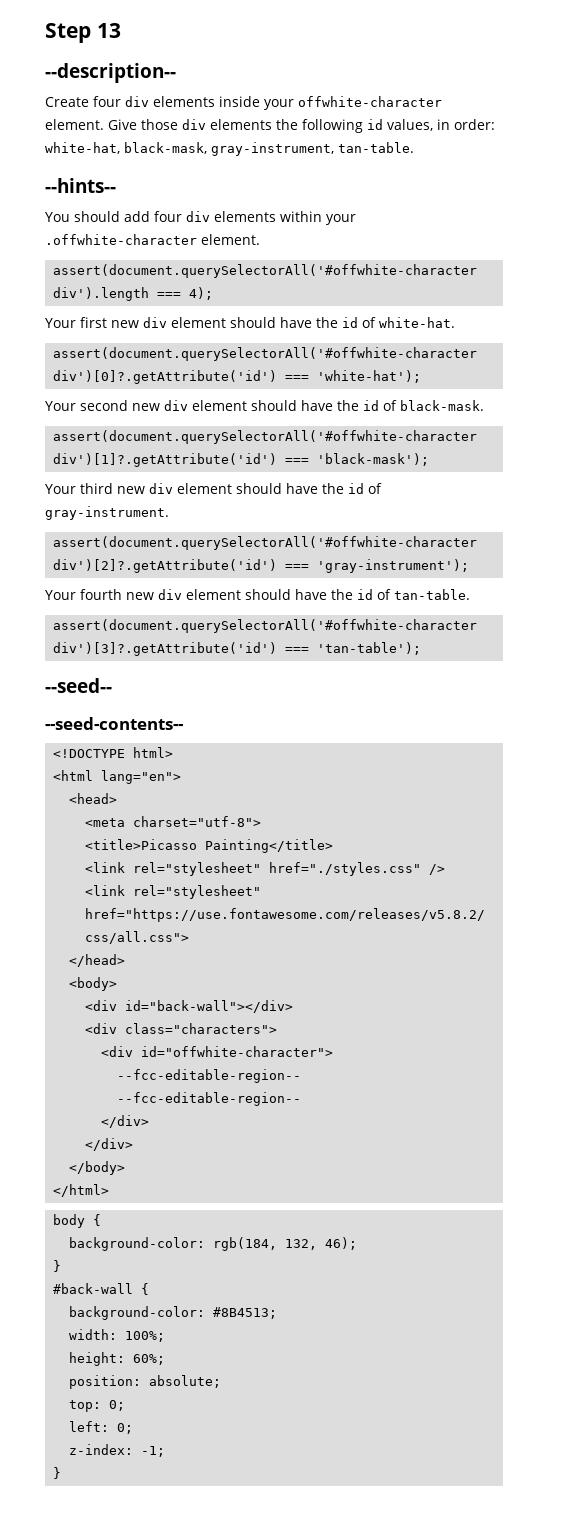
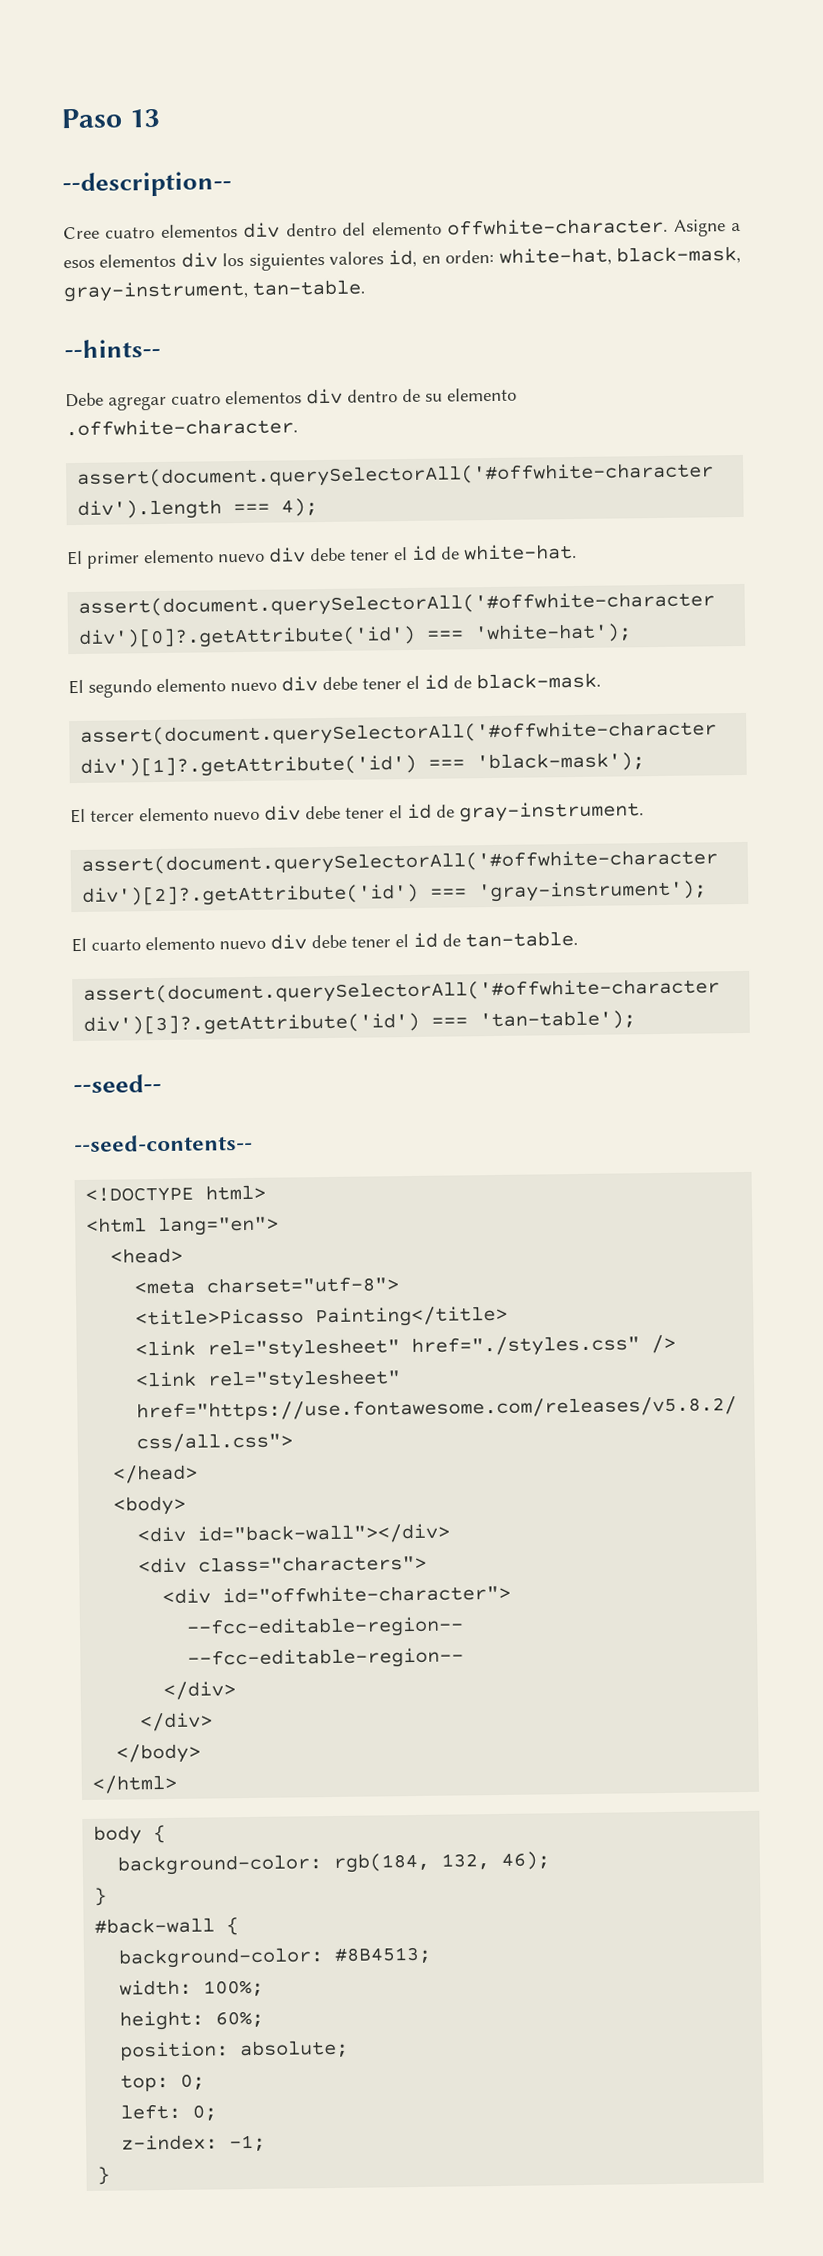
- Step 13
+ Paso 13
- Create four div elements inside your offwhite-character element. Give those div elements the following id values, in order: white-hat, black-mask, gray-instrument, tan-table.
+ Cree cuatro elementos div dentro del elemento offwhite-character. Asigne a esos elementos div los siguientes valores id, en orden: white-hat, black-mask, gray-instrument, tan-table.
- You should add four div elements within your .offwhite-character element.
+ Debe agregar cuatro elementos div dentro de su elemento .offwhite-character.
  assert(document.querySelectorAll('#offwhite-character div').length === 4);
- Your first new div element should have the id of white-hat.
+ El primer elemento nuevo div debe tener el id de white-hat.
- Your second new div element should have the id of black-mask.
+ El segundo elemento nuevo div debe tener el id de black-mask.
- Your third new div element should have the id of gray-instrument.
+ El tercer elemento nuevo div debe tener el id de gray-instrument.
- Your fourth new div element should have the id of tan-table.
+ El cuarto elemento nuevo div debe tener el id de tan-table.

